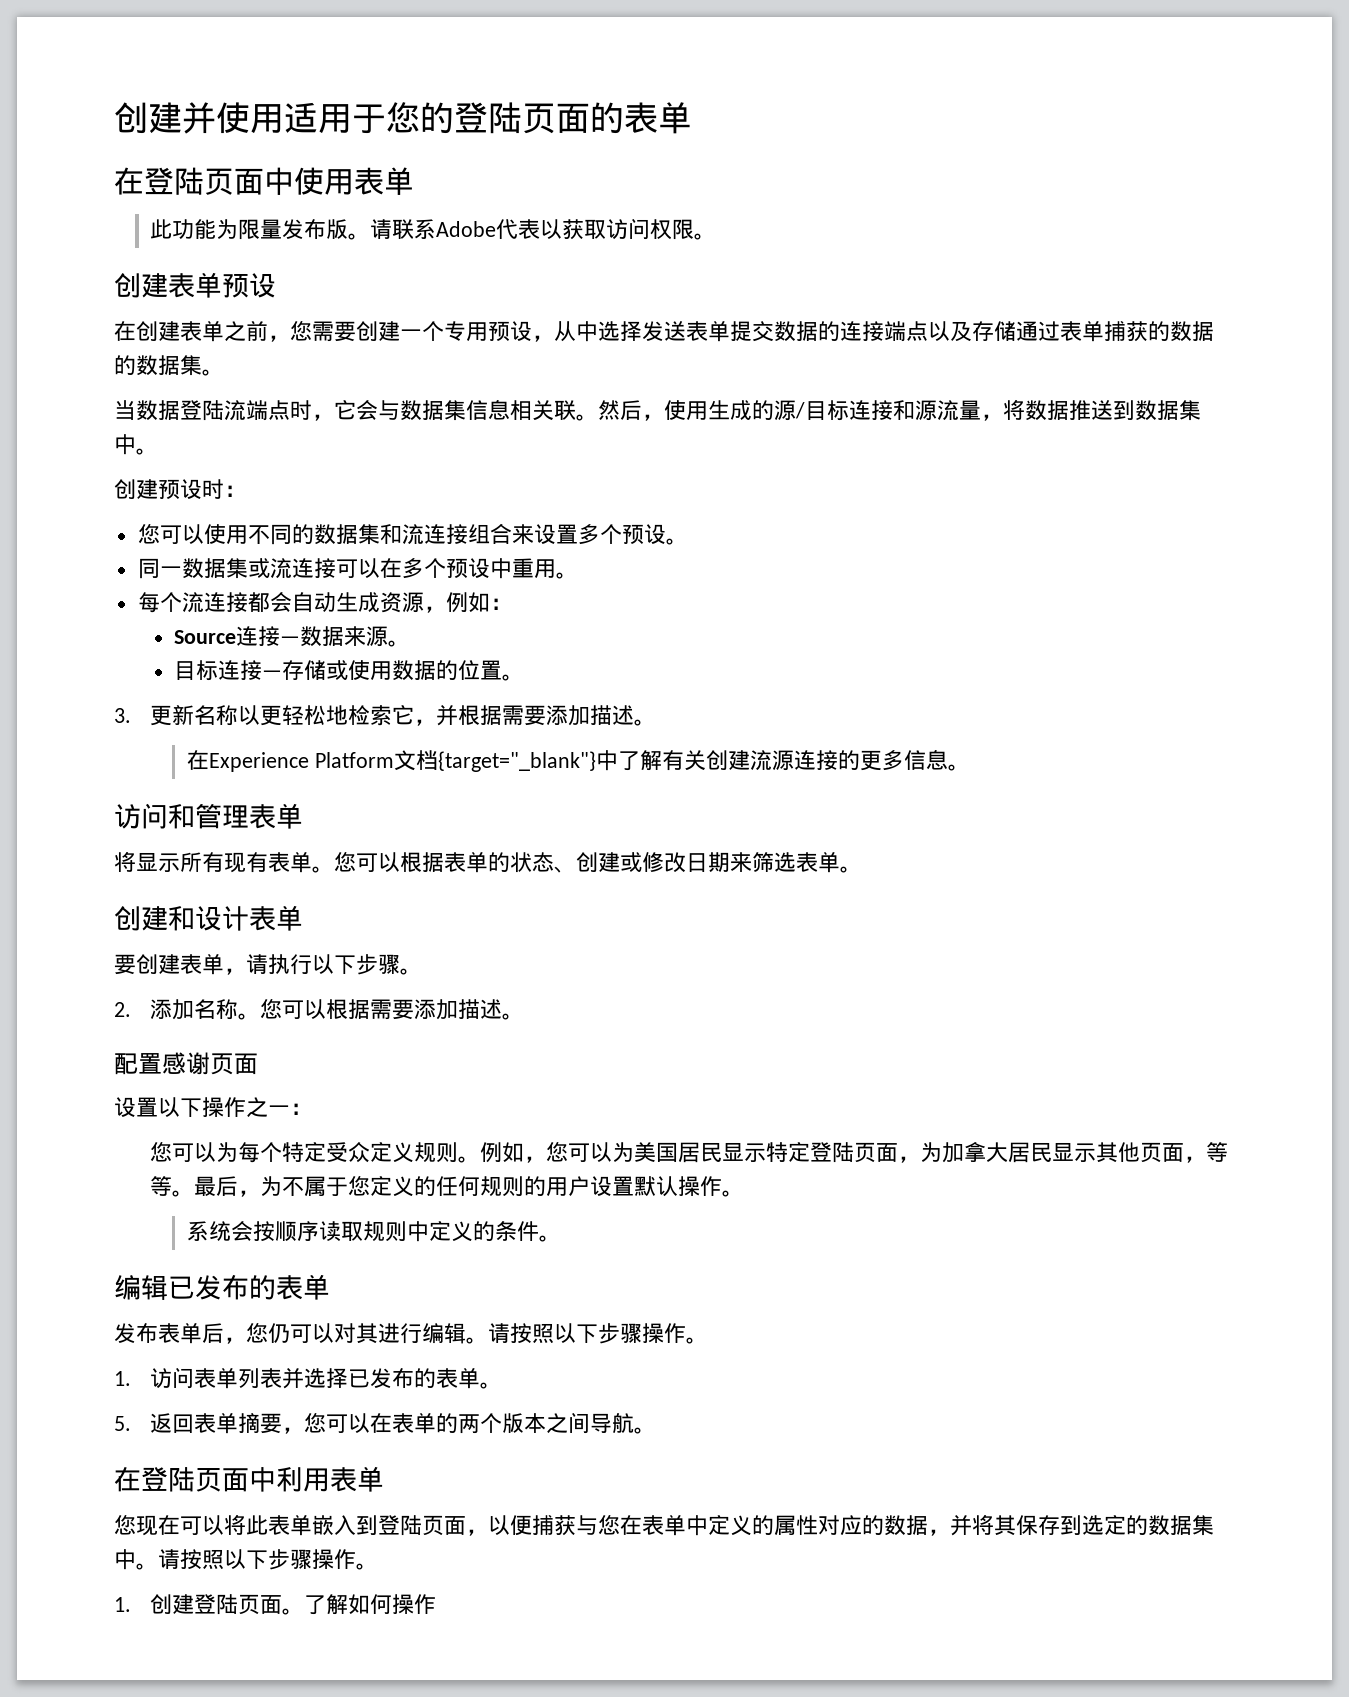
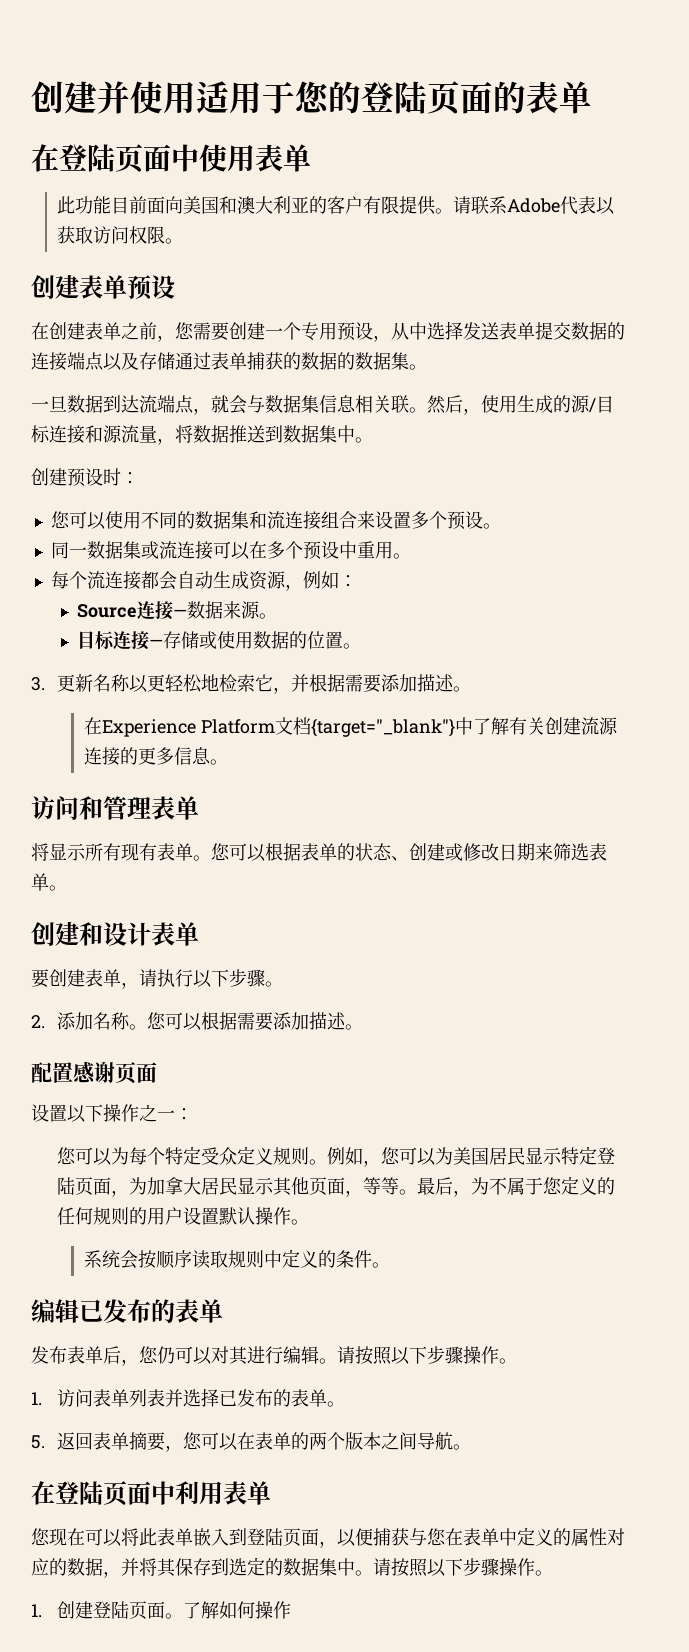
- 此功能为限量发布版。
+ 此功能目前面向美国和澳大利亚的客户有限提供。
- 当数据登陆流端点时，它会与数据集信息相关联。
+ 一旦数据到达流端点，就会与数据集信息相关联。

